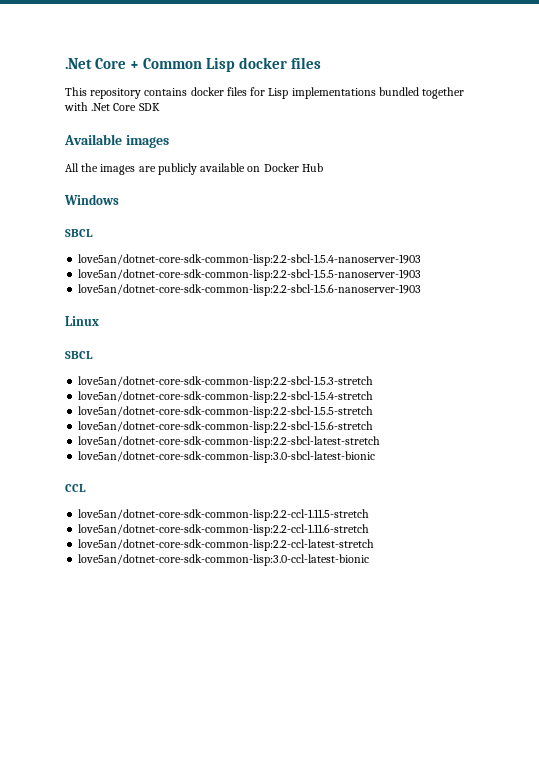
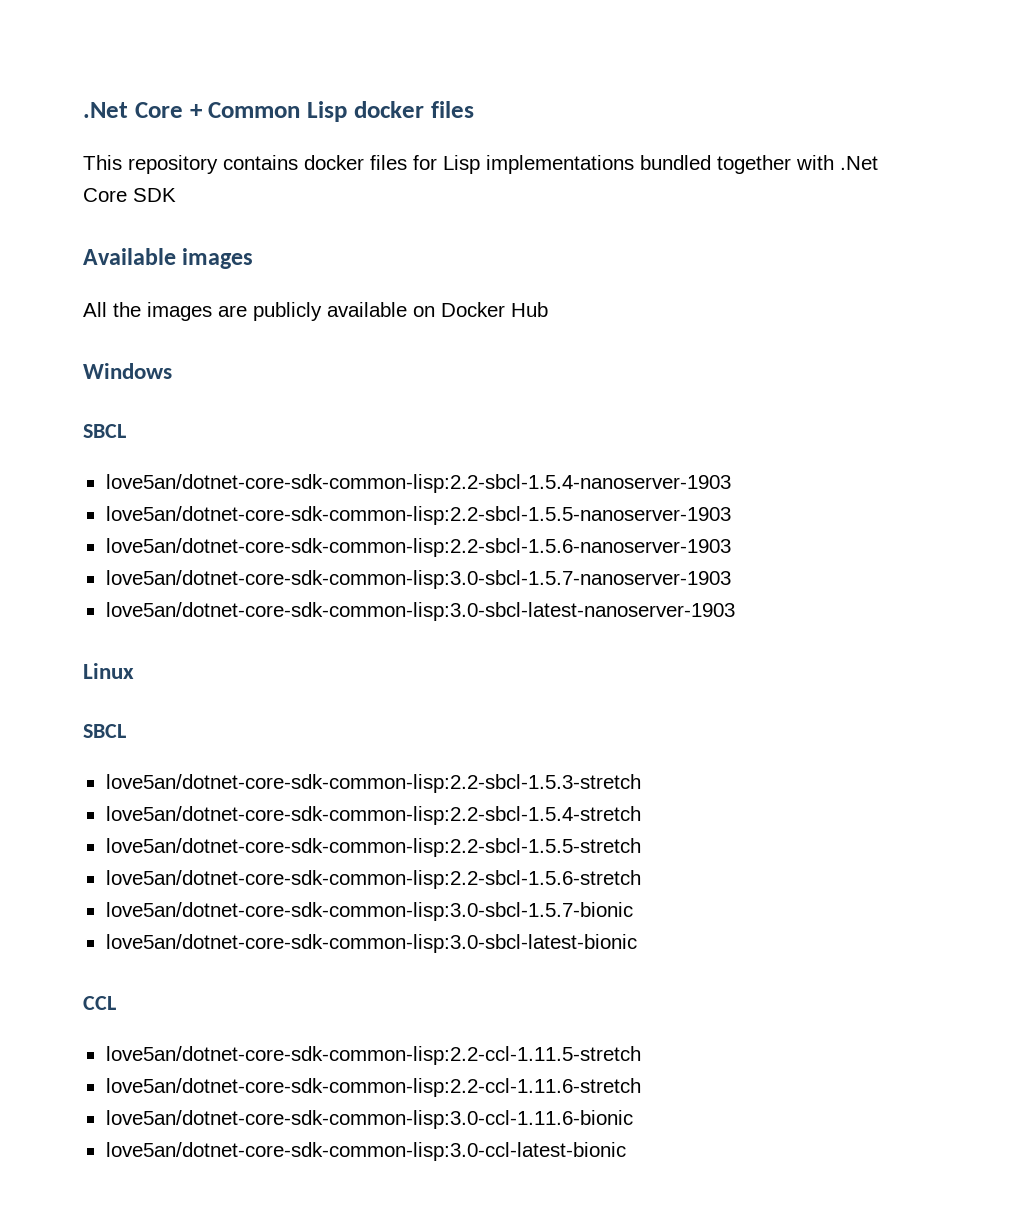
+ love5an/dotnet-core-sdk-common-lisp:3.0-sbcl-1.5.7-nanoserver-1903
+ love5an/dotnet-core-sdk-common-lisp:3.0-sbcl-latest-nanoserver-1903
- love5an/dotnet-core-sdk-common-lisp:2.2-sbcl-latest-stretch
+ love5an/dotnet-core-sdk-common-lisp:3.0-sbcl-1.5.7-bionic
- love5an/dotnet-core-sdk-common-lisp:2.2-ccl-latest-stretch
+ love5an/dotnet-core-sdk-common-lisp:3.0-ccl-1.11.6-bionic

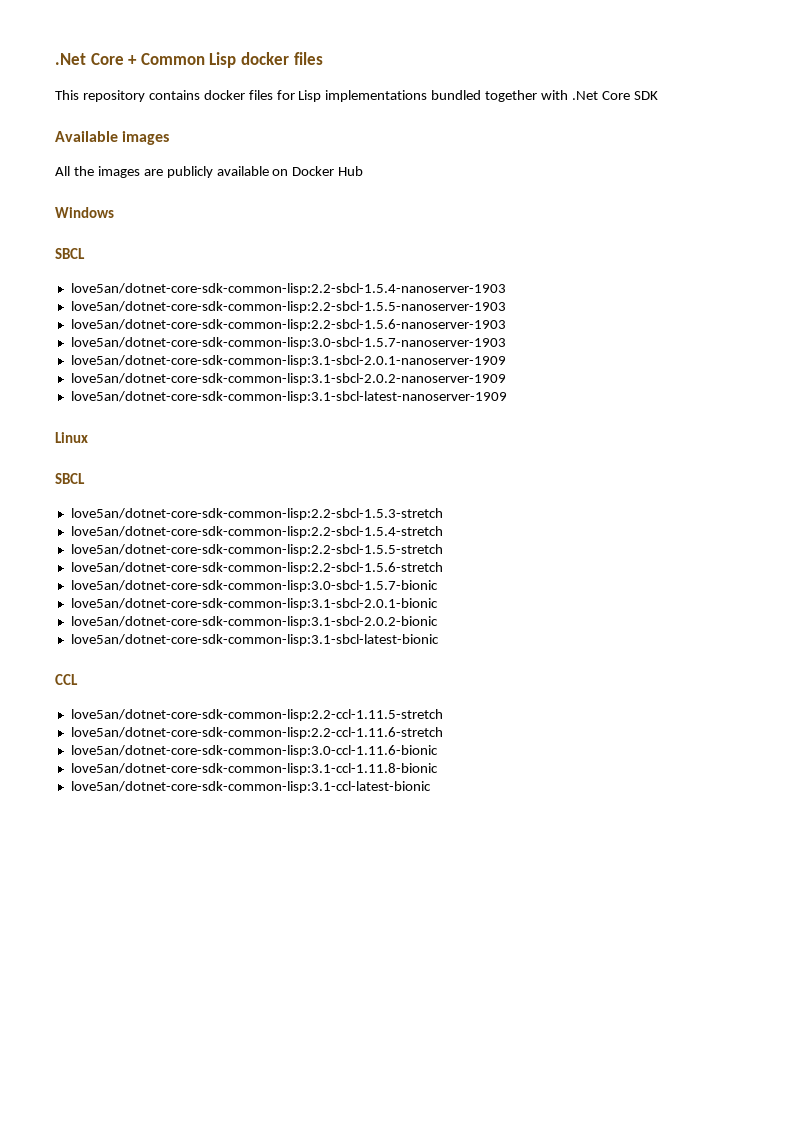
- love5an/dotnet-core-sdk-common-lisp:3.0-sbcl-latest-nanoserver-1903
+ love5an/dotnet-core-sdk-common-lisp:3.1-sbcl-2.0.1-nanoserver-1909
+ love5an/dotnet-core-sdk-common-lisp:3.1-sbcl-2.0.2-nanoserver-1909
+ love5an/dotnet-core-sdk-common-lisp:3.1-sbcl-latest-nanoserver-1909
- love5an/dotnet-core-sdk-common-lisp:3.0-sbcl-latest-bionic
+ love5an/dotnet-core-sdk-common-lisp:3.1-sbcl-2.0.1-bionic
+ love5an/dotnet-core-sdk-common-lisp:3.1-sbcl-2.0.2-bionic
+ love5an/dotnet-core-sdk-common-lisp:3.1-sbcl-latest-bionic
- love5an/dotnet-core-sdk-common-lisp:3.0-ccl-latest-bionic
+ love5an/dotnet-core-sdk-common-lisp:3.1-ccl-1.11.8-bionic
+ love5an/dotnet-core-sdk-common-lisp:3.1-ccl-latest-bionic

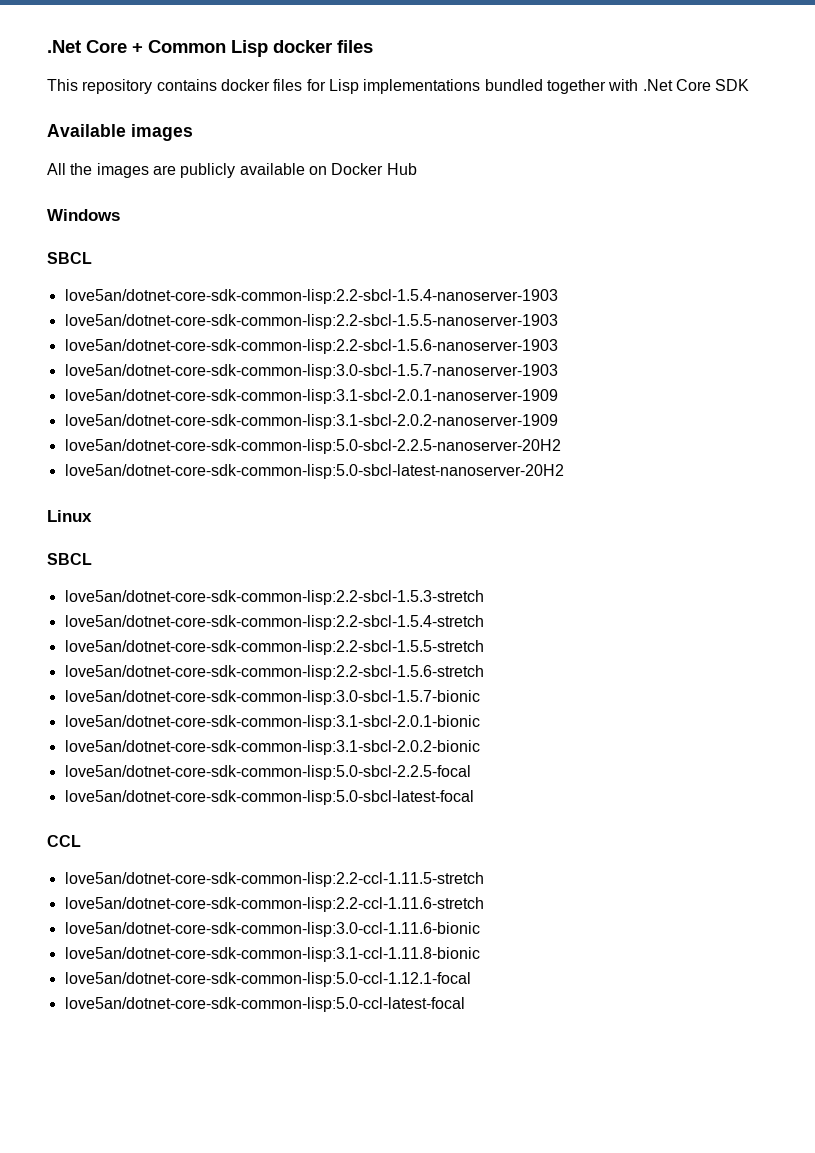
- love5an/dotnet-core-sdk-common-lisp:3.1-sbcl-latest-nanoserver-1909
+ love5an/dotnet-core-sdk-common-lisp:5.0-sbcl-2.2.5-nanoserver-20H2
+ love5an/dotnet-core-sdk-common-lisp:5.0-sbcl-latest-nanoserver-20H2
- love5an/dotnet-core-sdk-common-lisp:3.1-sbcl-latest-bionic
+ love5an/dotnet-core-sdk-common-lisp:5.0-sbcl-2.2.5-focal
+ love5an/dotnet-core-sdk-common-lisp:5.0-sbcl-latest-focal
- love5an/dotnet-core-sdk-common-lisp:3.1-ccl-latest-bionic
+ love5an/dotnet-core-sdk-common-lisp:5.0-ccl-1.12.1-focal
+ love5an/dotnet-core-sdk-common-lisp:5.0-ccl-latest-focal

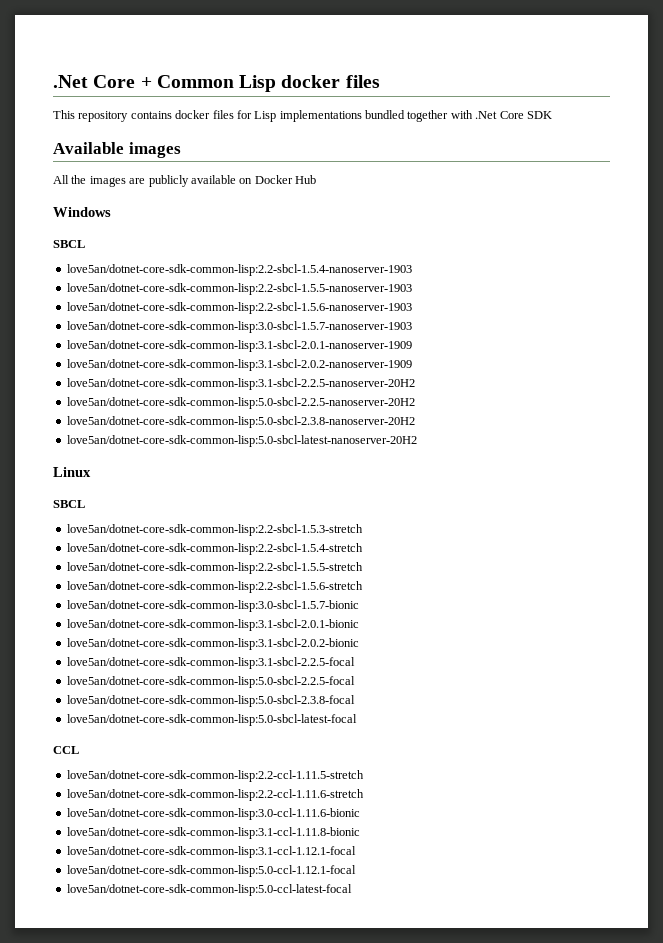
+ love5an/dotnet-core-sdk-common-lisp:3.1-sbcl-2.2.5-nanoserver-20H2
+ love5an/dotnet-core-sdk-common-lisp:5.0-sbcl-2.3.8-nanoserver-20H2
+ love5an/dotnet-core-sdk-common-lisp:3.1-sbcl-2.2.5-focal
+ love5an/dotnet-core-sdk-common-lisp:5.0-sbcl-2.3.8-focal
+ love5an/dotnet-core-sdk-common-lisp:3.1-ccl-1.12.1-focal

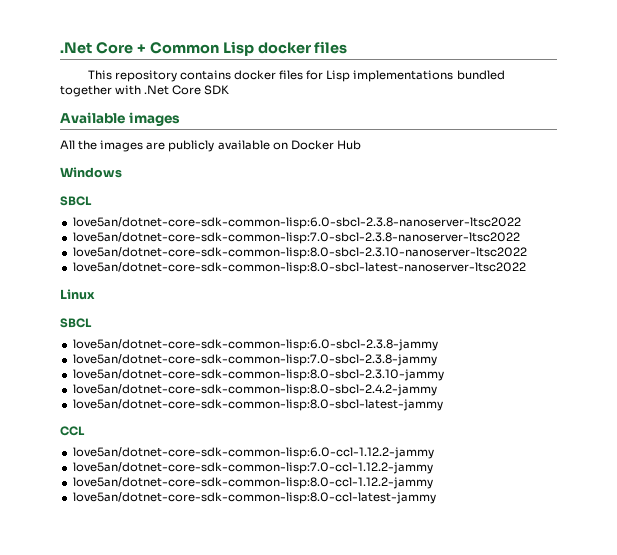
- love5an/dotnet-core-sdk-common-lisp:2.2-sbcl-1.5.4-nanoserver-1903
- love5an/dotnet-core-sdk-common-lisp:2.2-sbcl-1.5.5-nanoserver-1903
- love5an/dotnet-core-sdk-common-lisp:2.2-sbcl-1.5.6-nanoserver-1903
- love5an/dotnet-core-sdk-common-lisp:3.0-sbcl-1.5.7-nanoserver-1903
- love5an/dotnet-core-sdk-common-lisp:3.1-sbcl-2.0.1-nanoserver-1909
- love5an/dotnet-core-sdk-common-lisp:3.1-sbcl-2.0.2-nanoserver-1909
- love5an/dotnet-core-sdk-common-lisp:3.1-sbcl-2.2.5-nanoserver-20H2
- love5an/dotnet-core-sdk-common-lisp:5.0-sbcl-2.2.5-nanoserver-20H2
- love5an/dotnet-core-sdk-common-lisp:5.0-sbcl-2.3.8-nanoserver-20H2
- love5an/dotnet-core-sdk-common-lisp:5.0-sbcl-latest-nanoserver-20H2
+ love5an/dotnet-core-sdk-common-lisp:6.0-sbcl-2.3.8-nanoserver-ltsc2022
+ love5an/dotnet-core-sdk-common-lisp:7.0-sbcl-2.3.8-nanoserver-ltsc2022
+ love5an/dotnet-core-sdk-common-lisp:8.0-sbcl-2.3.10-nanoserver-ltsc2022
+ love5an/dotnet-core-sdk-common-lisp:8.0-sbcl-latest-nanoserver-ltsc2022
  Linux
  SBCL
- love5an/dotnet-core-sdk-common-lisp:2.2-sbcl-1.5.3-stretch
- love5an/dotnet-core-sdk-common-lisp:2.2-sbcl-1.5.4-stretch
- love5an/dotnet-core-sdk-common-lisp:2.2-sbcl-1.5.5-stretch
- love5an/dotnet-core-sdk-common-lisp:2.2-sbcl-1.5.6-stretch
- love5an/dotnet-core-sdk-common-lisp:3.0-sbcl-1.5.7-bionic
- love5an/dotnet-core-sdk-common-lisp:3.1-sbcl-2.0.1-bionic
- love5an/dotnet-core-sdk-common-lisp:3.1-sbcl-2.0.2-bionic
- love5an/dotnet-core-sdk-common-lisp:3.1-sbcl-2.2.5-focal
- love5an/dotnet-core-sdk-common-lisp:5.0-sbcl-2.2.5-focal
- love5an/dotnet-core-sdk-common-lisp:5.0-sbcl-2.3.8-focal
- love5an/dotnet-core-sdk-common-lisp:5.0-sbcl-latest-focal
+ love5an/dotnet-core-sdk-common-lisp:6.0-sbcl-2.3.8-jammy
+ love5an/dotnet-core-sdk-common-lisp:7.0-sbcl-2.3.8-jammy
+ love5an/dotnet-core-sdk-common-lisp:8.0-sbcl-2.3.10-jammy
+ love5an/dotnet-core-sdk-common-lisp:8.0-sbcl-2.4.2-jammy
+ love5an/dotnet-core-sdk-common-lisp:8.0-sbcl-latest-jammy
  CCL
- love5an/dotnet-core-sdk-common-lisp:2.2-ccl-1.11.5-stretch
- love5an/dotnet-core-sdk-common-lisp:2.2-ccl-1.11.6-stretch
- love5an/dotnet-core-sdk-common-lisp:3.0-ccl-1.11.6-bionic
- love5an/dotnet-core-sdk-common-lisp:3.1-ccl-1.11.8-bionic
- love5an/dotnet-core-sdk-common-lisp:3.1-ccl-1.12.1-focal
- love5an/dotnet-core-sdk-common-lisp:5.0-ccl-1.12.1-focal
- love5an/dotnet-core-sdk-common-lisp:5.0-ccl-latest-focal
+ love5an/dotnet-core-sdk-common-lisp:6.0-ccl-1.12.2-jammy
+ love5an/dotnet-core-sdk-common-lisp:7.0-ccl-1.12.2-jammy
+ love5an/dotnet-core-sdk-common-lisp:8.0-ccl-1.12.2-jammy
+ love5an/dotnet-core-sdk-common-lisp:8.0-ccl-latest-jammy

